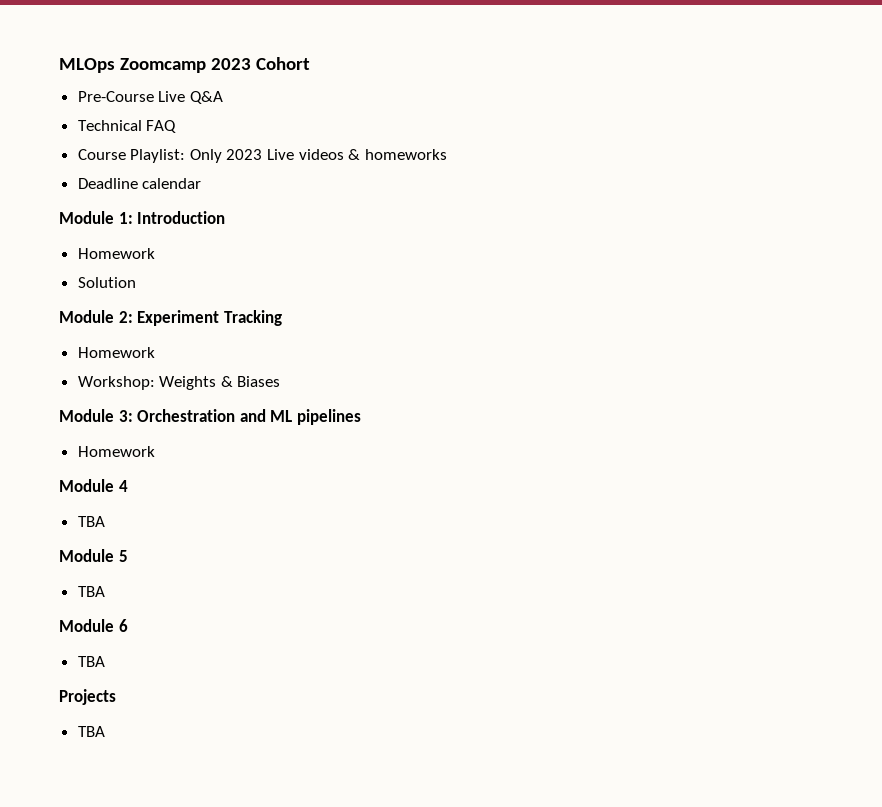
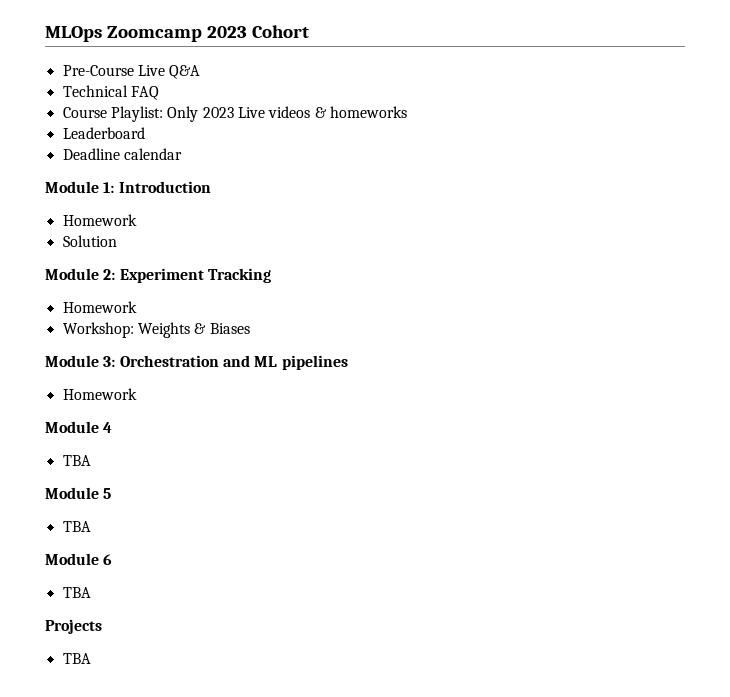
+ Leaderboard

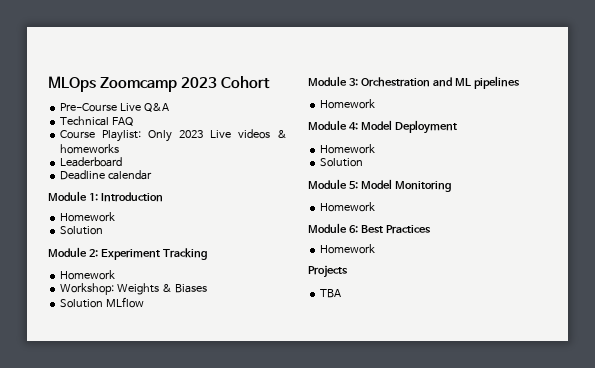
+ Solution MLflow
- Module 4
- TBA
- Module 5
- TBA
- Module 6
- TBA
+ Module 4: Model Deployment
+ Homework
+ Solution
+ Module 5: Model Monitoring
+ Homework
+ Module 6: Best Practices
+ Homework

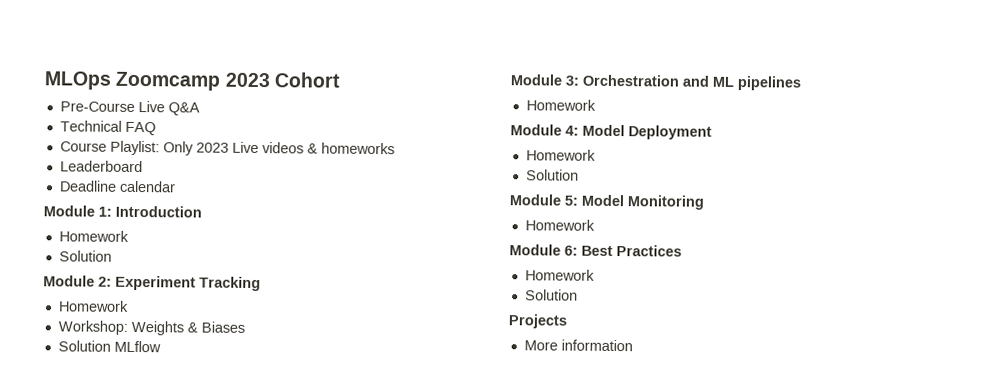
  Module 6: Best Practices
  Homework
+ Solution
- TBA
+ More information

